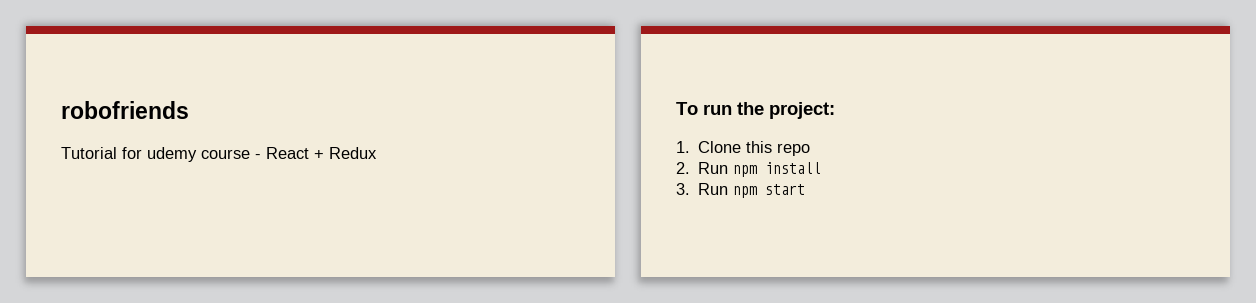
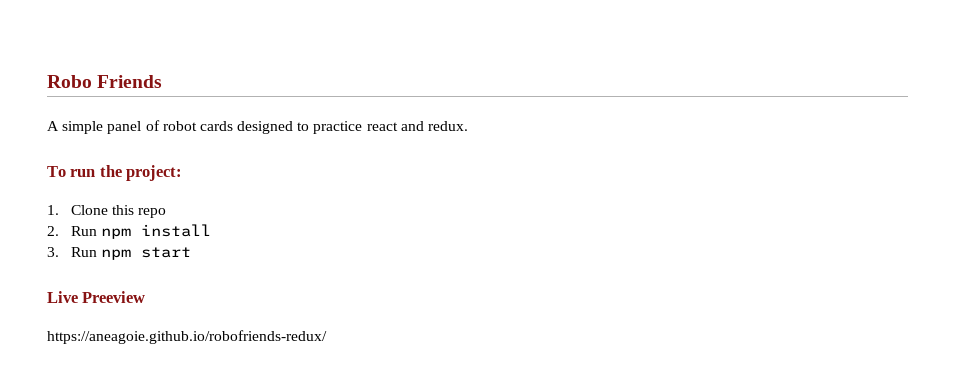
- robofriends
- Tutorial for udemy course - React + Redux
+ Robo Friends
+ A simple panel of robot cards designed to practice react and redux.
+ Live Preeview
+ https://aneagoie.github.io/robofriends-redux/

